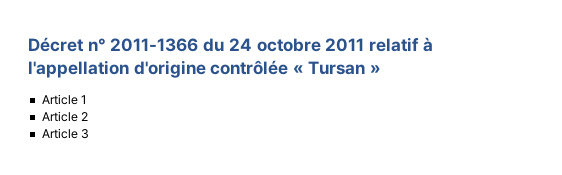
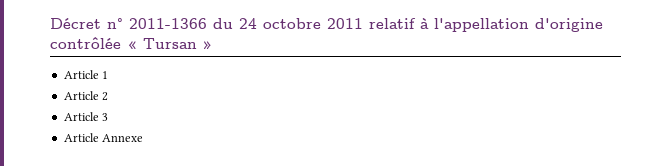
+ Article Annexe

